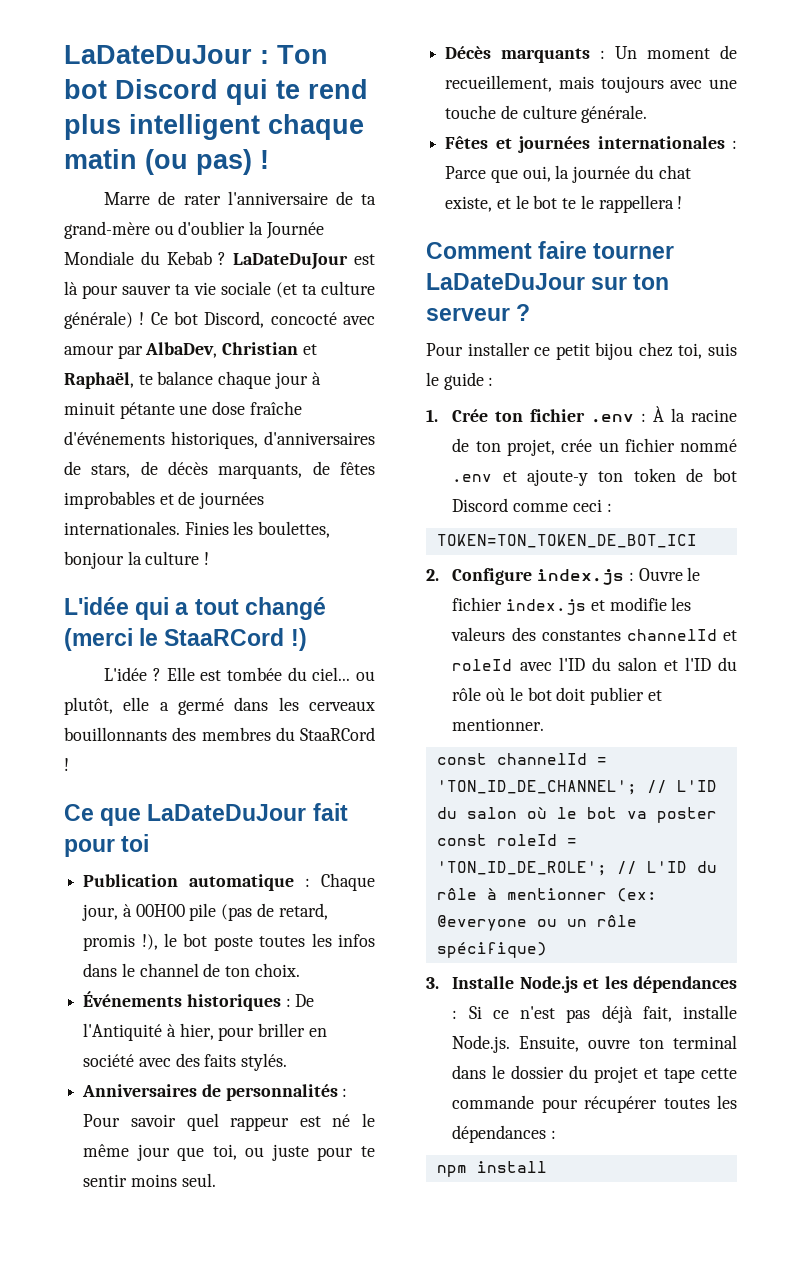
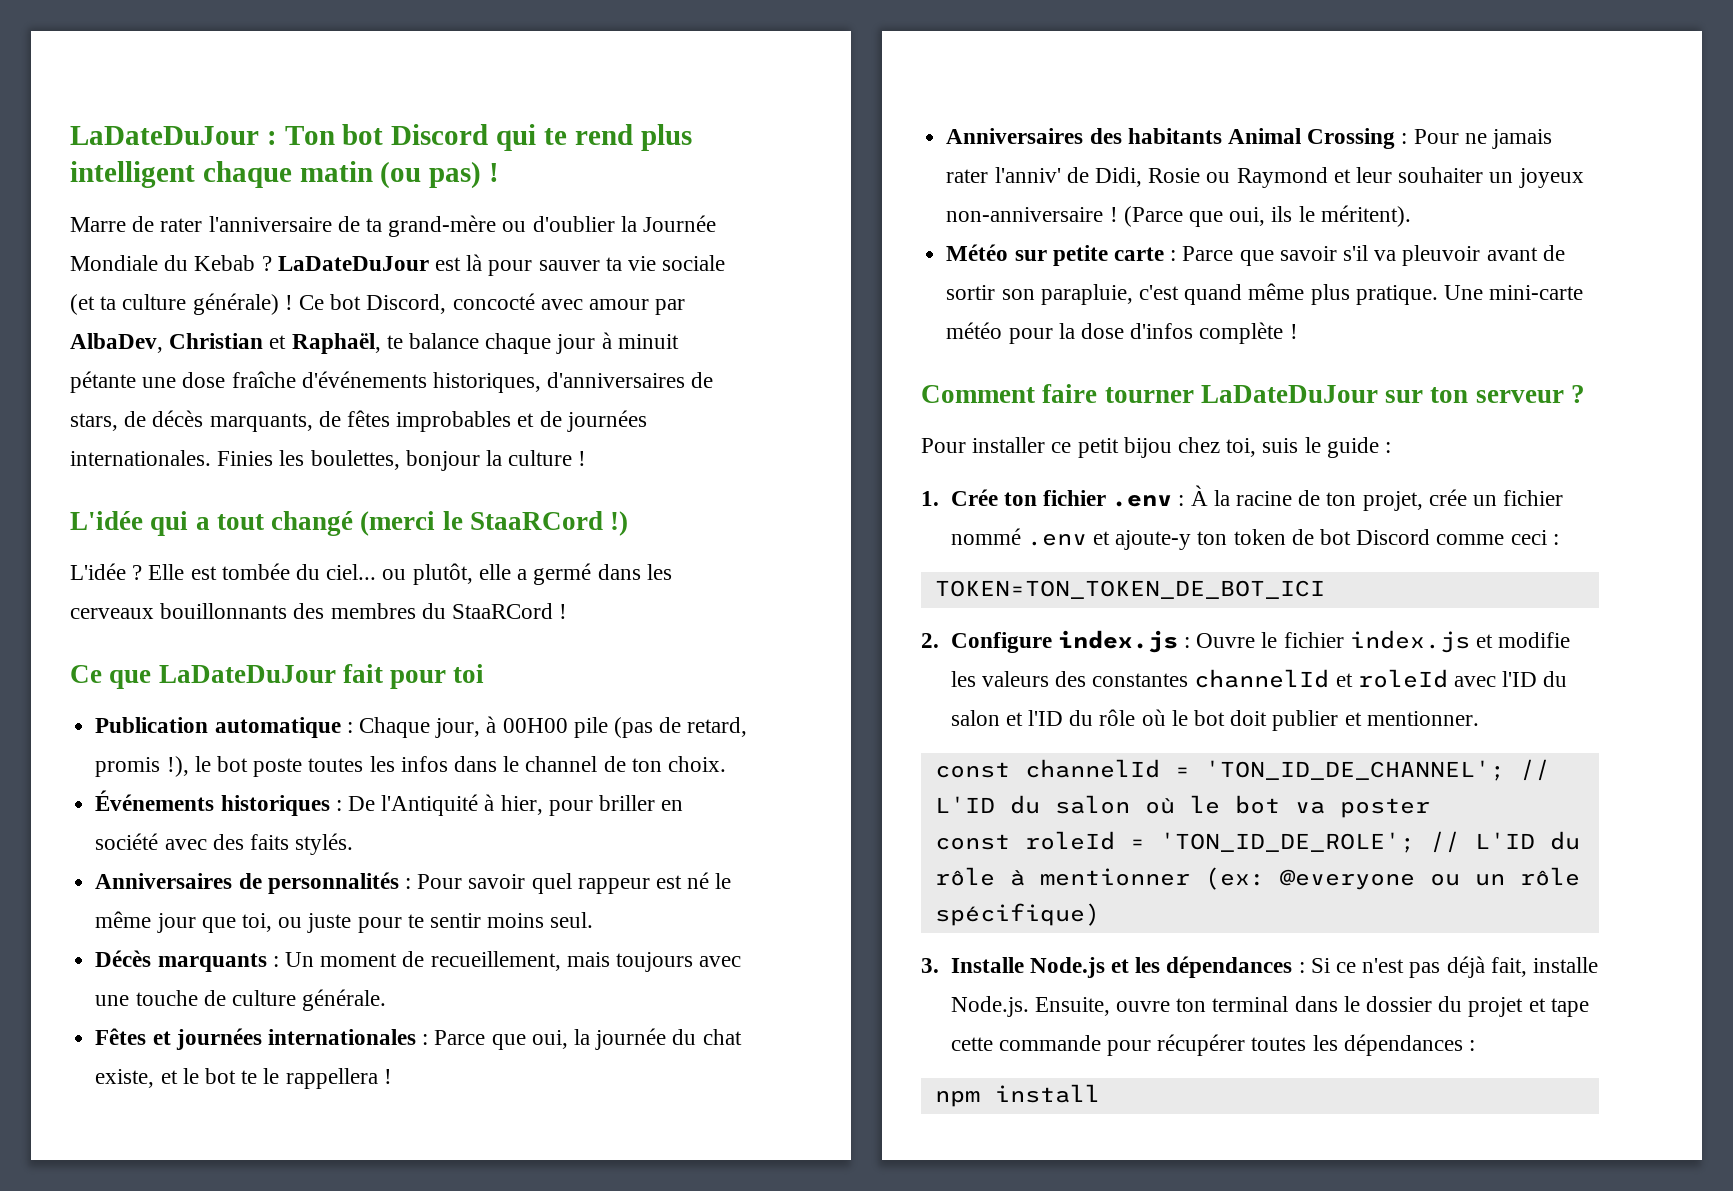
+ Anniversaires des habitants Animal Crossing : Pour ne jamais rater l'anniv' de Didi, Rosie ou Raymond et leur souhaiter un joyeux non-anniversaire ! (Parce que oui, ils le méritent).
+ Météo sur petite carte : Parce que savoir s'il va pleuvoir avant de sortir son parapluie, c'est quand même plus pratique. Une mini-carte météo pour la dose d'infos complète !

